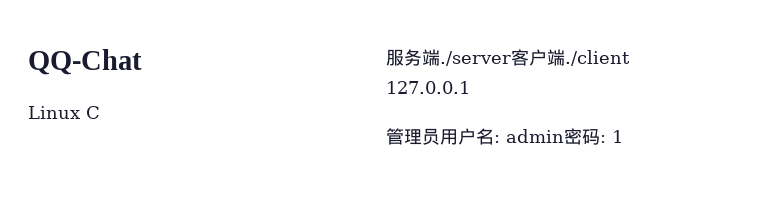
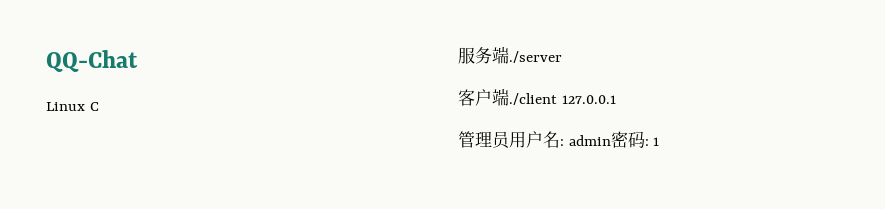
- 服务端./server客户端./client 127.0.0.1
+ 服务端./server
+ 客户端./client 127.0.0.1

